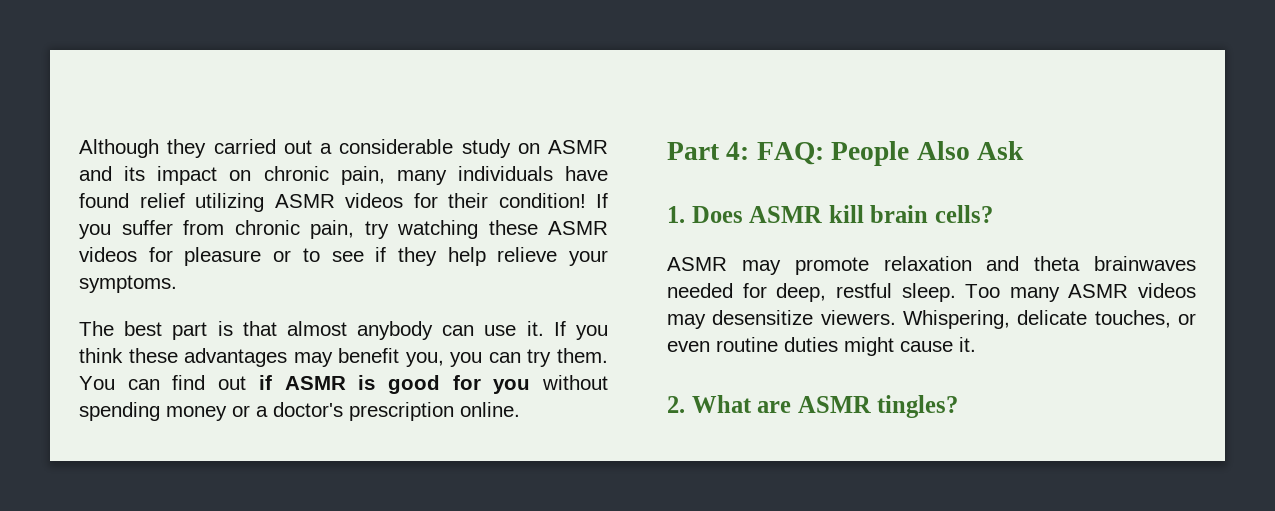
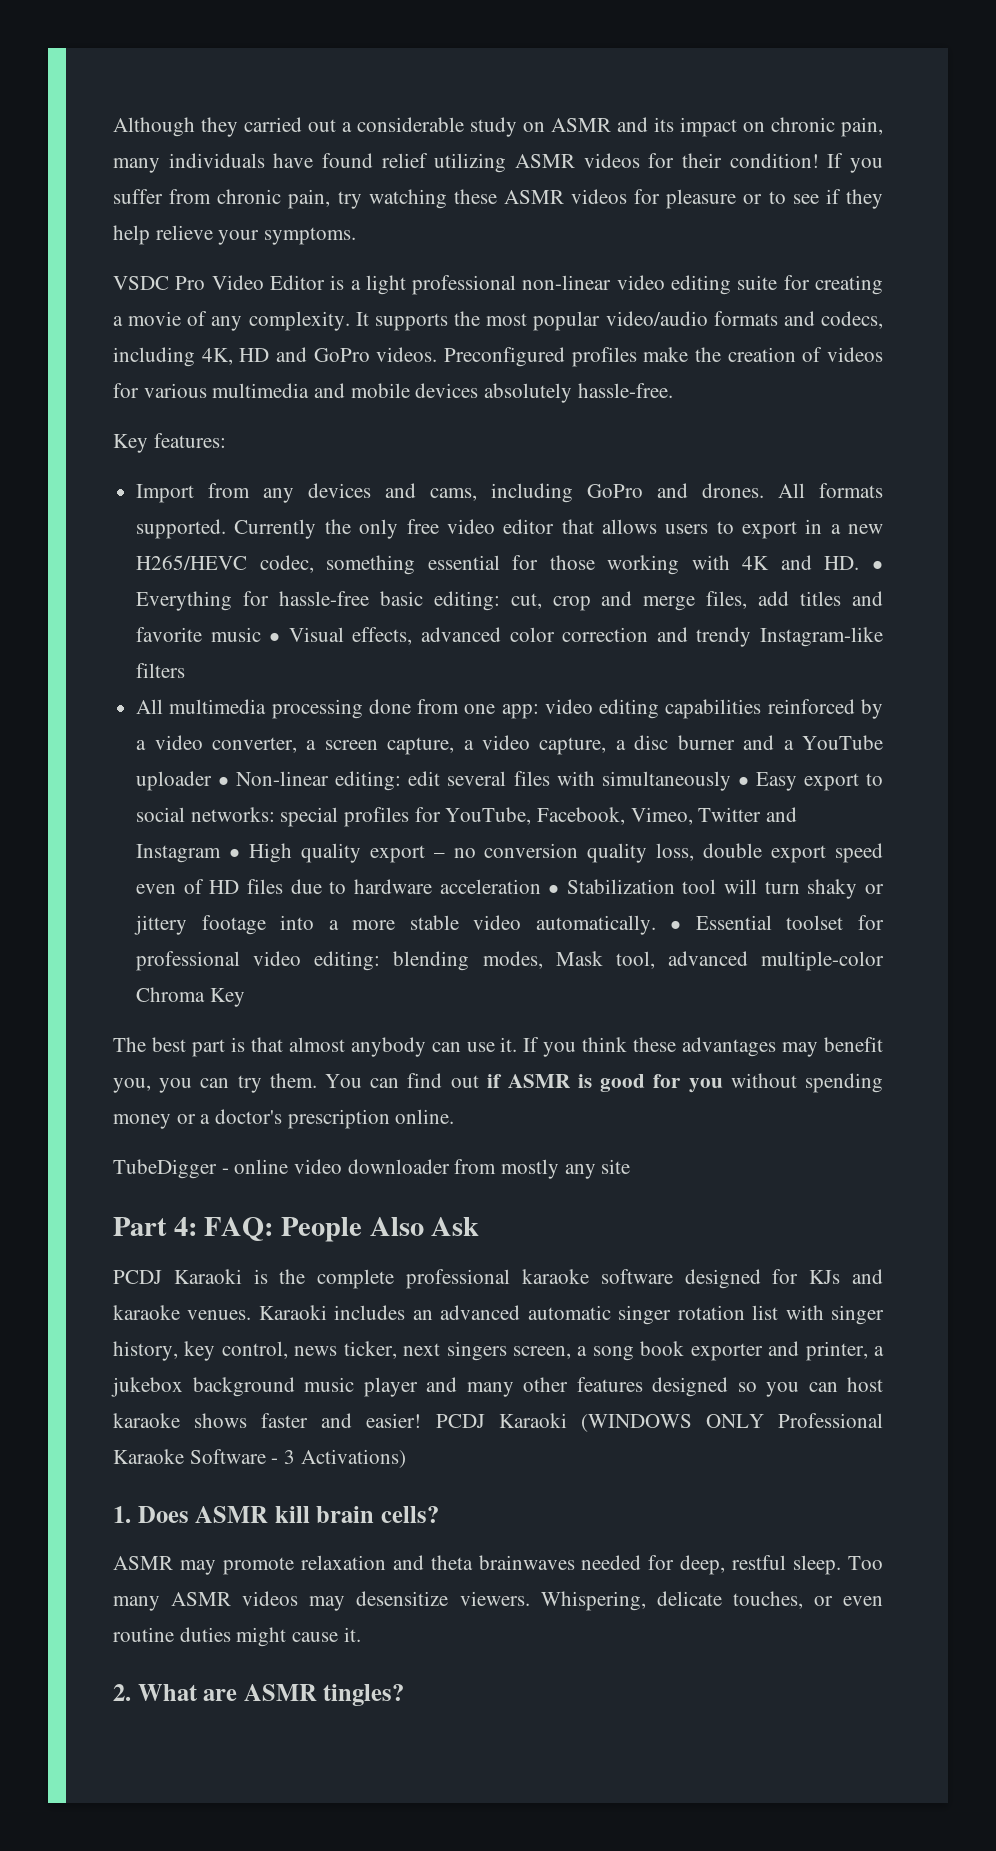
+ VSDC Pro Video Editor is a light professional non-linear video editing suite for creating a movie of any complexity. It supports the most popular video/audio formats and codecs, including 4K, HD and GoPro videos. Preconfigured profiles make the creation of videos for various multimedia and mobile devices absolutely hassle-free.
+ Key features:
+ Import from any devices and cams, including GoPro and drones. All formats supported. Сurrently the only free video editor that allows users to export in a new H265/HEVC codec, something essential for those working with 4K and HD. • Everything for hassle-free basic editing: cut, crop and merge files, add titles and favorite music • Visual effects, advanced color correction and trendy Instagram-like filters
+ All multimedia processing done from one app: video editing capabilities reinforced by a video converter, a screen capture, a video capture, a disc burner and a YouTube uploader • Non-linear editing: edit several files with simultaneously • Easy export to social networks: special profiles for YouTube, Facebook, Vimeo, Twitter and Instagram • High quality export – no conversion quality loss, double export speed even of HD files due to hardware acceleration • Stabilization tool will turn shaky or jittery footage into a more stable video automatically. • Essential toolset for professional video editing: blending modes, Mask tool, advanced multiple-color Chroma Key
+ TubeDigger - online video downloader from mostly any site
+ PCDJ Karaoki is the complete professional karaoke software designed for KJs and karaoke venues. Karaoki includes an advanced automatic singer rotation list with singer history, key control, news ticker, next singers screen, a song book exporter and printer, a jukebox background music player and many other features designed so you can host karaoke shows faster and easier! PCDJ Karaoki (WINDOWS ONLY Professional Karaoke Software - 3 Activations)

